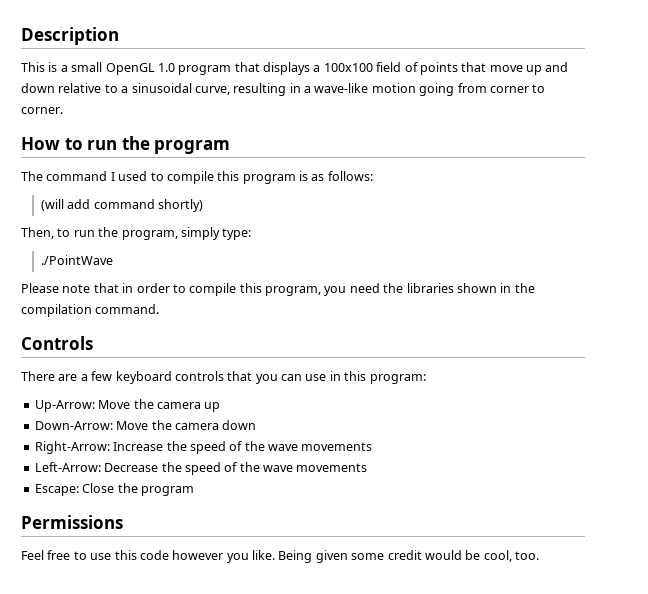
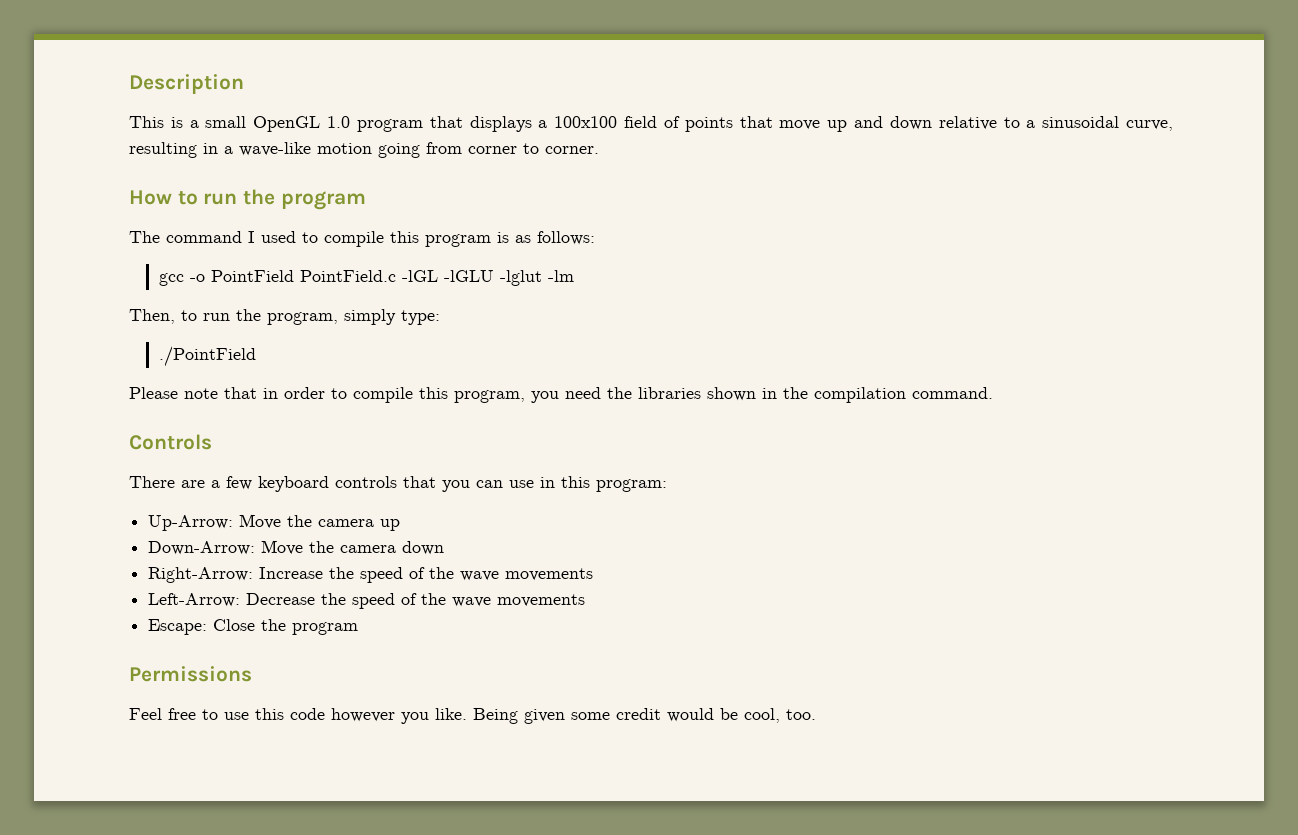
- (will add command shortly)
+ gcc -o PointField PointField.c -lGL -lGLU -lglut -lm
- ./PointWave
+ ./PointField

